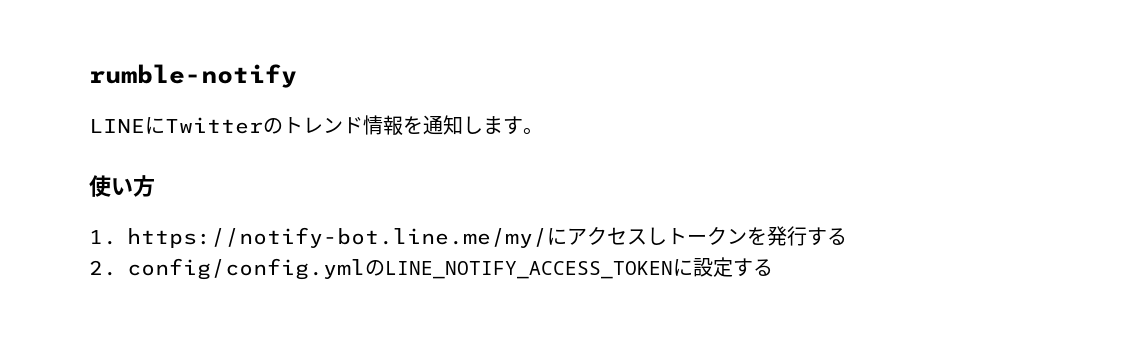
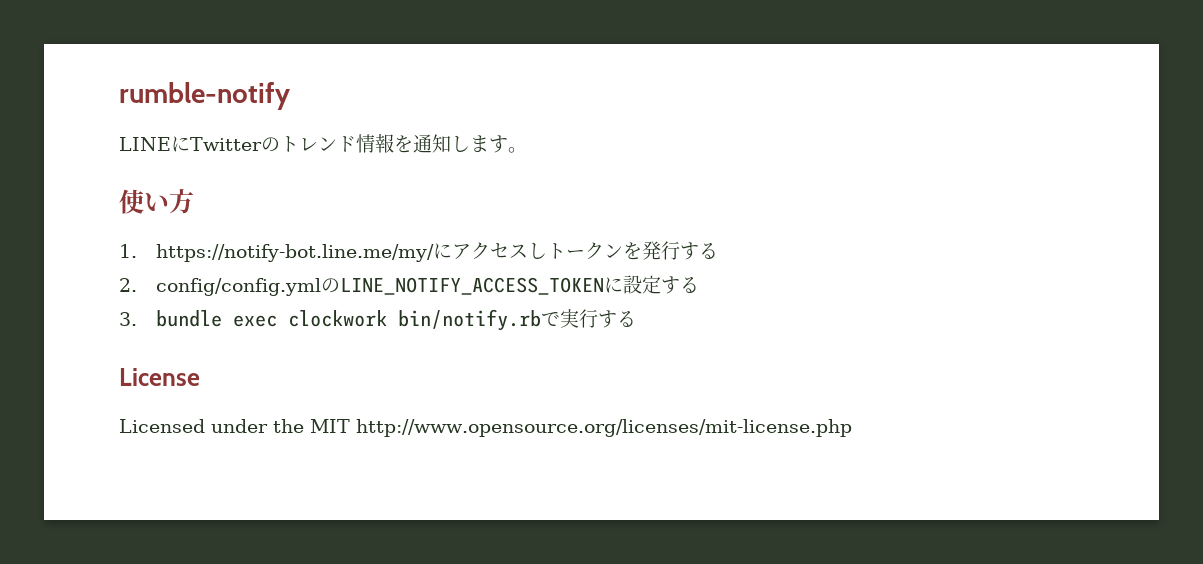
+ 3. bundle exec clockwork bin/notify.rbで実行する
+ License
+ Licensed under the MIT http://www.opensource.org/licenses/mit-license.php

